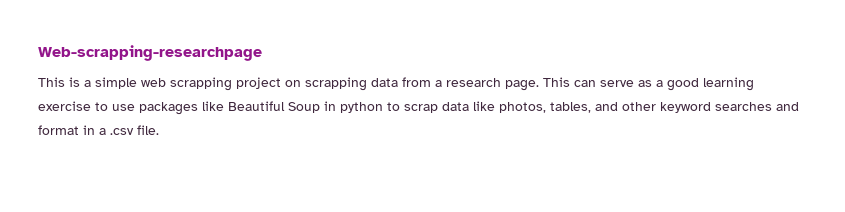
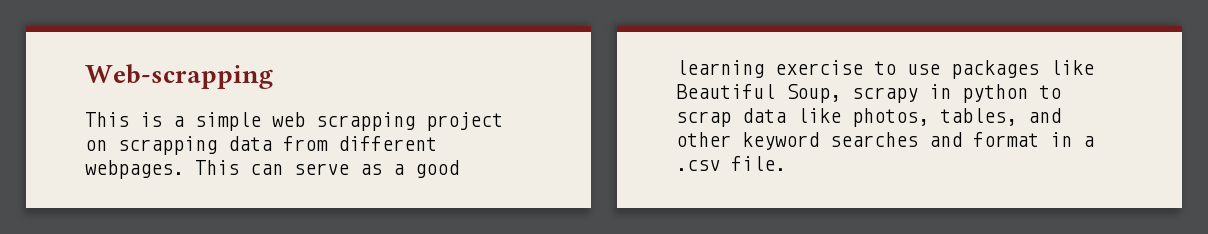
- Web-scrapping-researchpage
+ Web-scrapping
- This is a simple web scrapping project on scrapping data from a research page.
+ This is a simple web scrapping project on scrapping data from different webpages.
- This can serve as a good learning exercise to use packages like Beautiful Soup in python to scrap data like photos, tables, and other keyword searches and format in a .csv file.
+ This can serve as a good learning exercise to use packages like Beautiful Soup, scrapy in python to scrap data like photos, tables, and other keyword searches and format in a .csv file.

